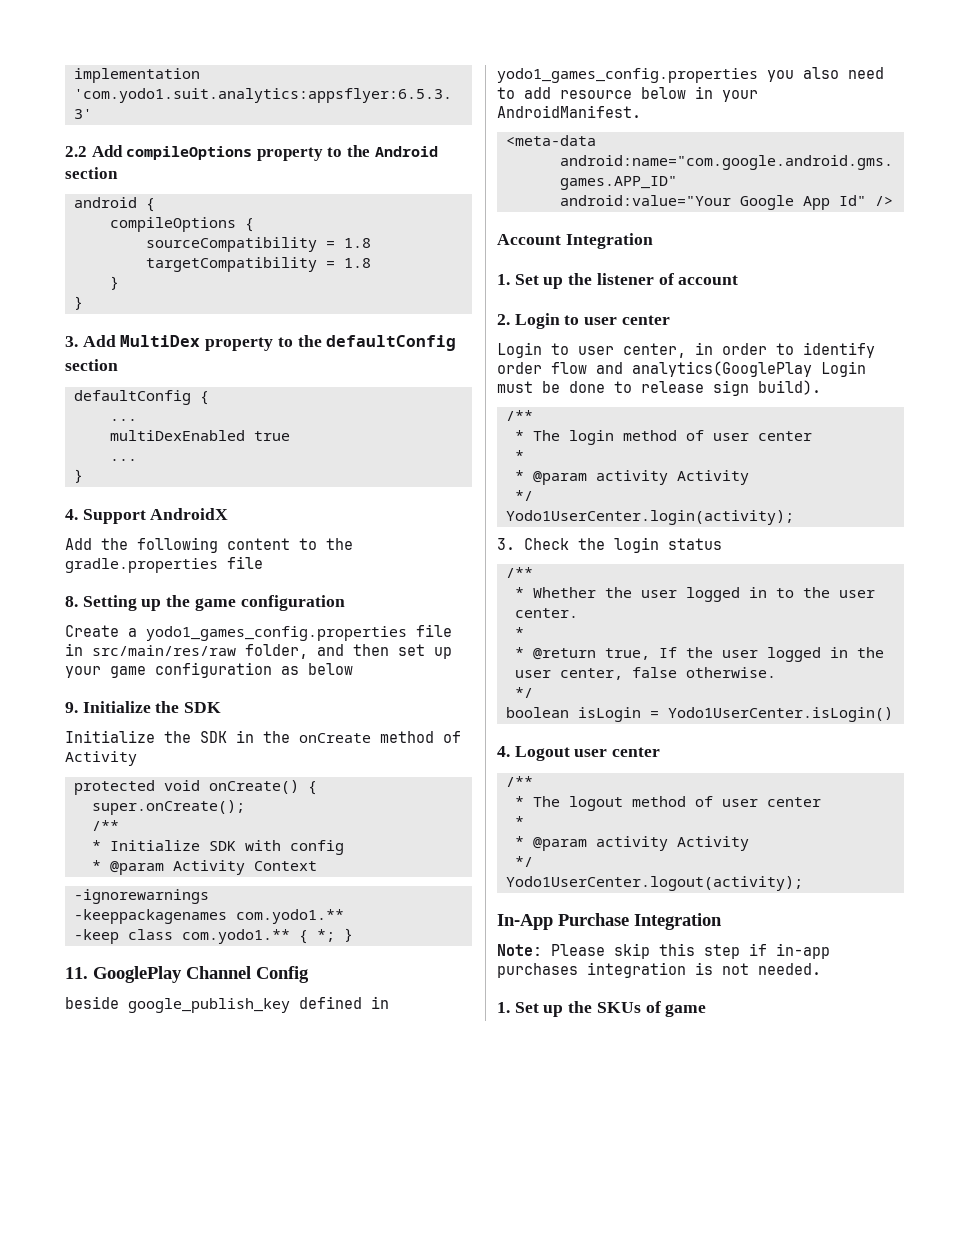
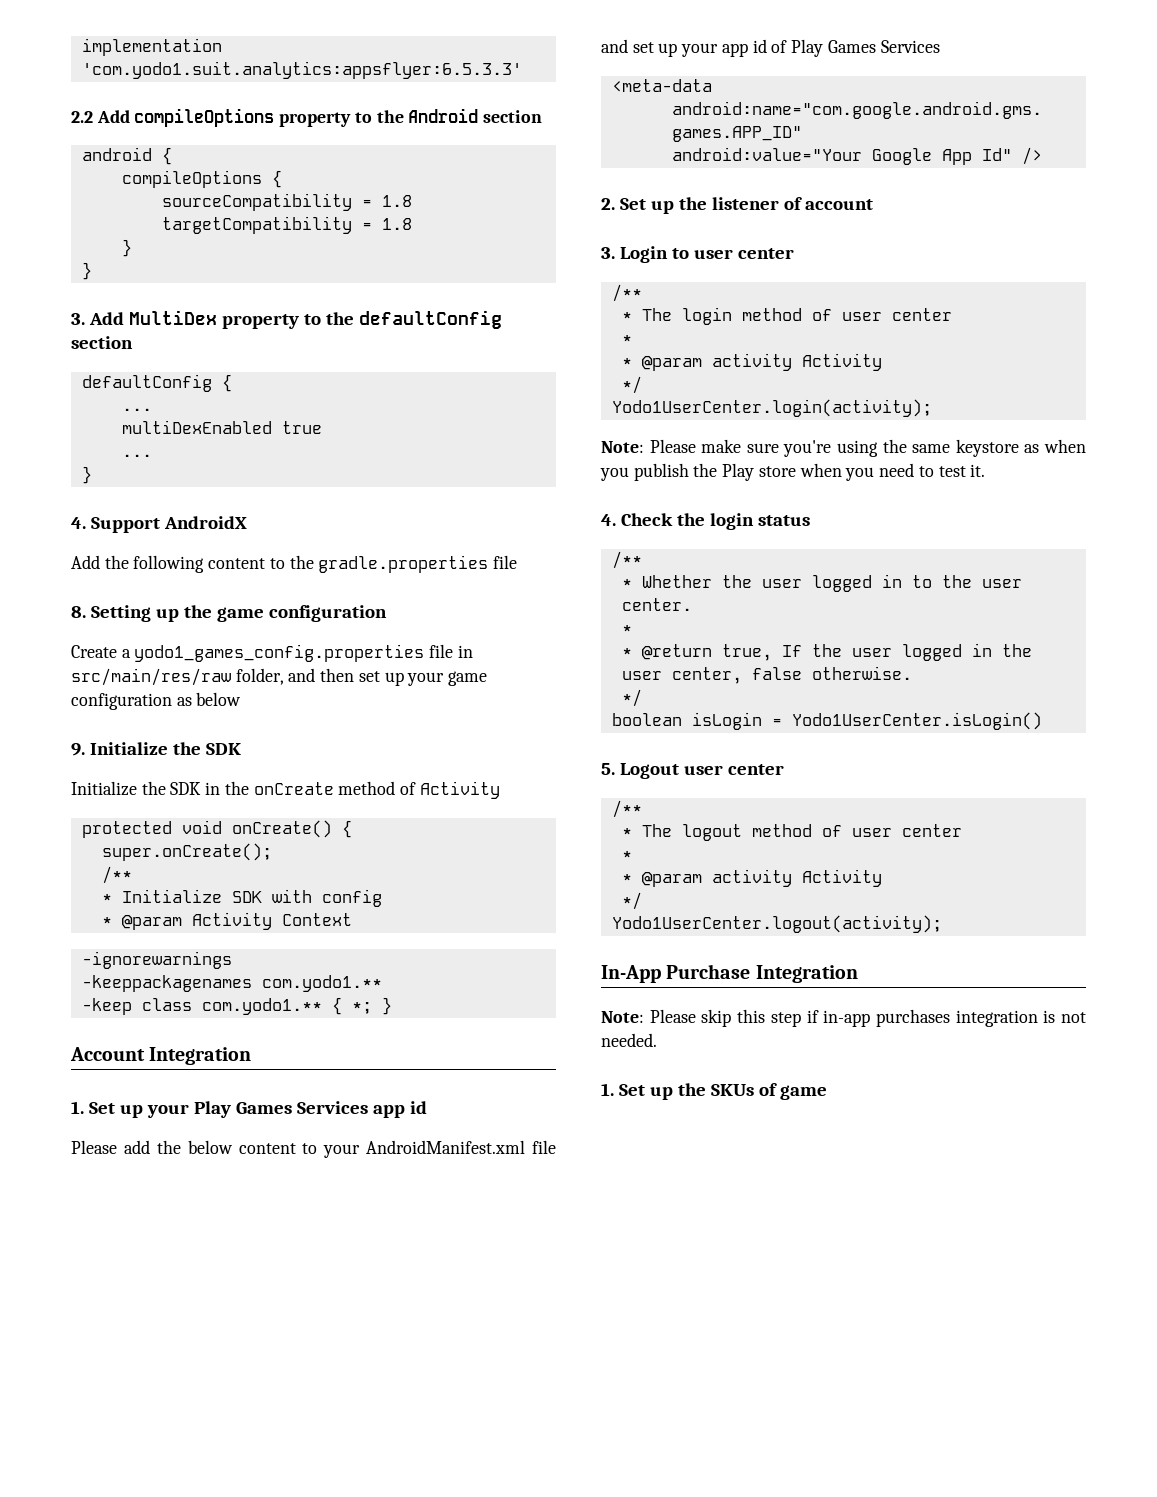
- 11. GooglePlay Channel Config
- beside google_publish_key defined in yodo1_games_config.properties you also need to add resource below in your AndroidManifest.
+ Account Integration
+ 1. Set up your Play Games Services app id
+ Please add the below content to your AndroidManifest.xml file and set up your app id of Play Games Services
- Account Integration
- 1. Set up the listener of account
+ 2. Set up the listener of account
- 2. Login to user center
+ 3. Login to user center
- Login to user center, in order to identify order flow and analytics(GooglePlay Login must be done to release sign build).
- 3. Check the login status
+ Note: Please make sure you're using the same keystore as when you publish the Play store when you need to test it.
+ 4. Check the login status
- 4. Logout user center
+ 5. Logout user center

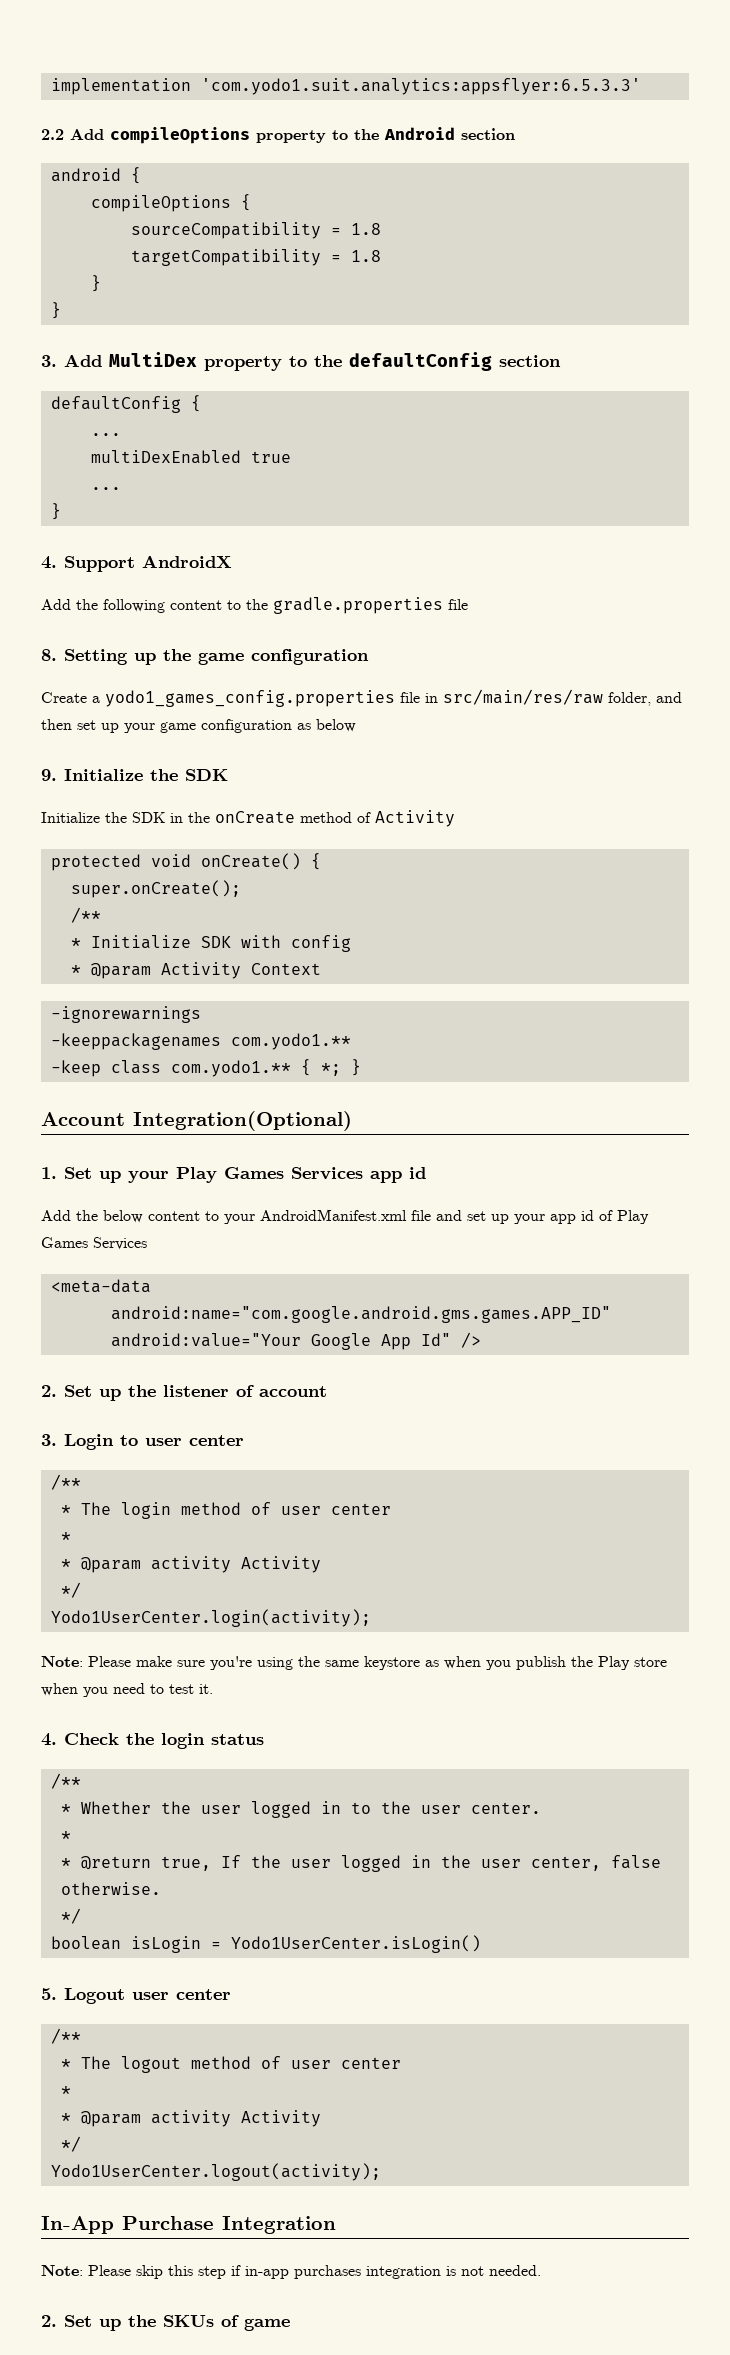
- Account Integration
+ Account Integration(Optional)
- Please add the below content to your AndroidManifest.xml file and set up your app id of Play Games Services
+ Add the below content to your AndroidManifest.xml file and set up your app id of Play Games Services
- 1. Set up the SKUs of game
+ 2. Set up the SKUs of game

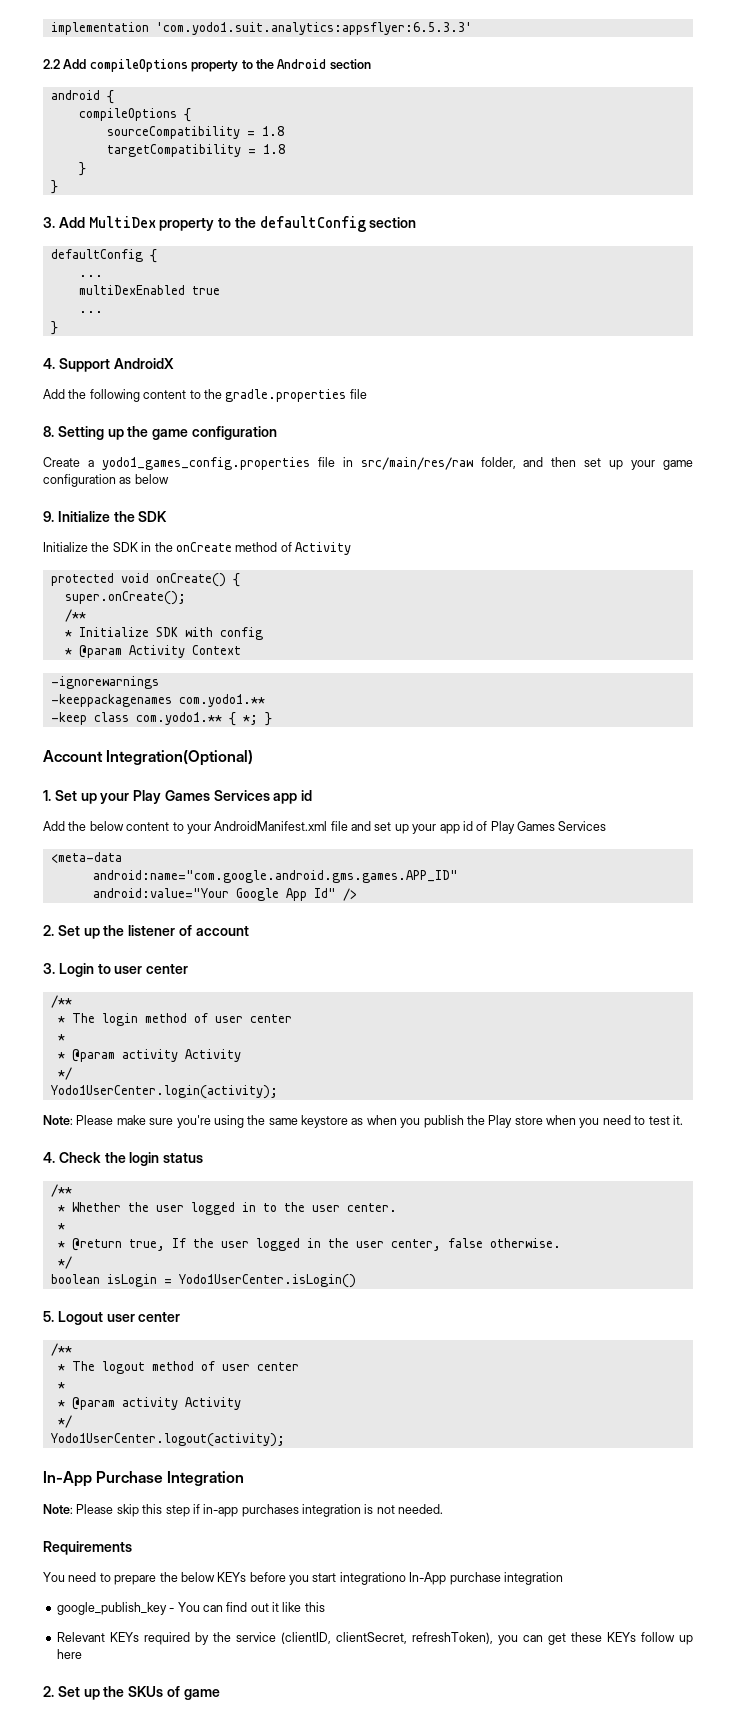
+ Requirements
+ You need to prepare the below KEYs before you start integrationo In-App purchase integration
+ google_publish_key - You can find out it like this
+ Relevant KEYs required by the service (clientID, clientSecret, refreshToken), you can get these KEYs follow up here

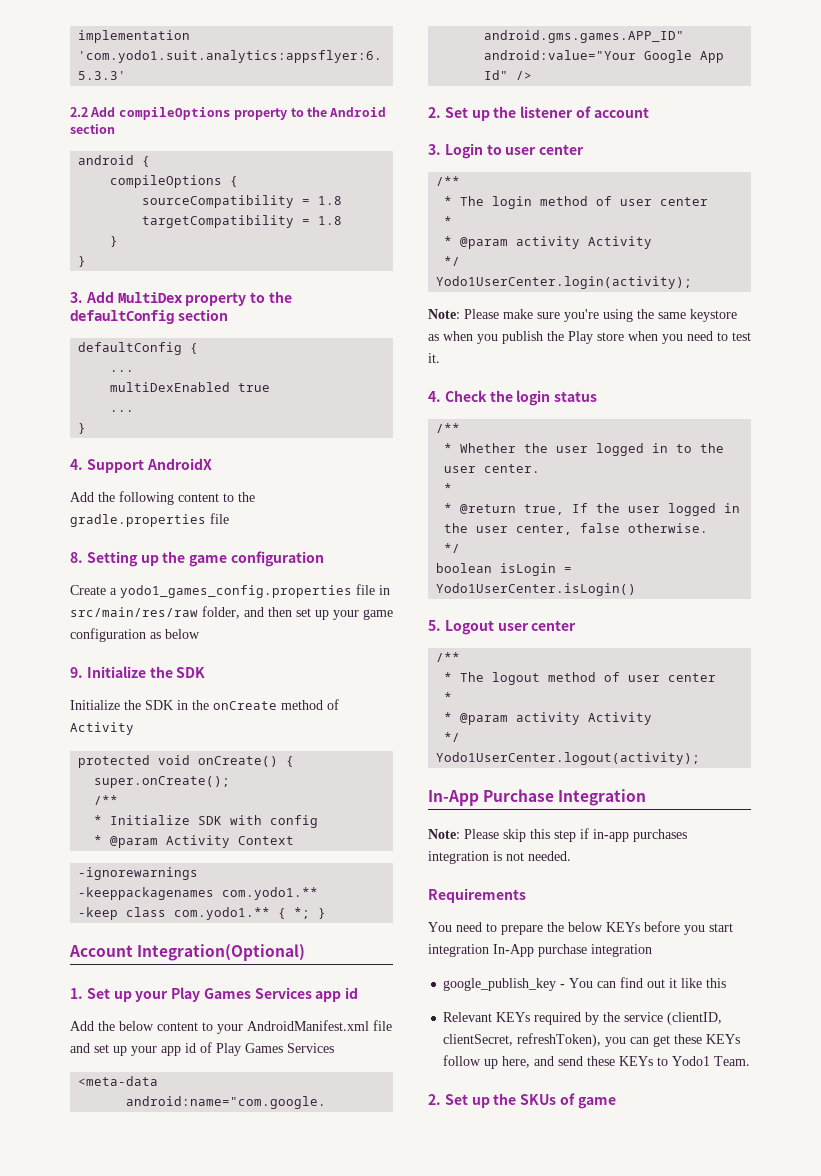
- You need to prepare the below KEYs before you start integrationo In-App purchase integration
+ You need to prepare the below KEYs before you start integration In-App purchase integration
- Relevant KEYs required by the service (clientID, clientSecret, refreshToken), you can get these KEYs follow up here
+ Relevant KEYs required by the service (clientID, clientSecret, refreshToken), you can get these KEYs follow up here, and send these KEYs to Yodo1 Team.

